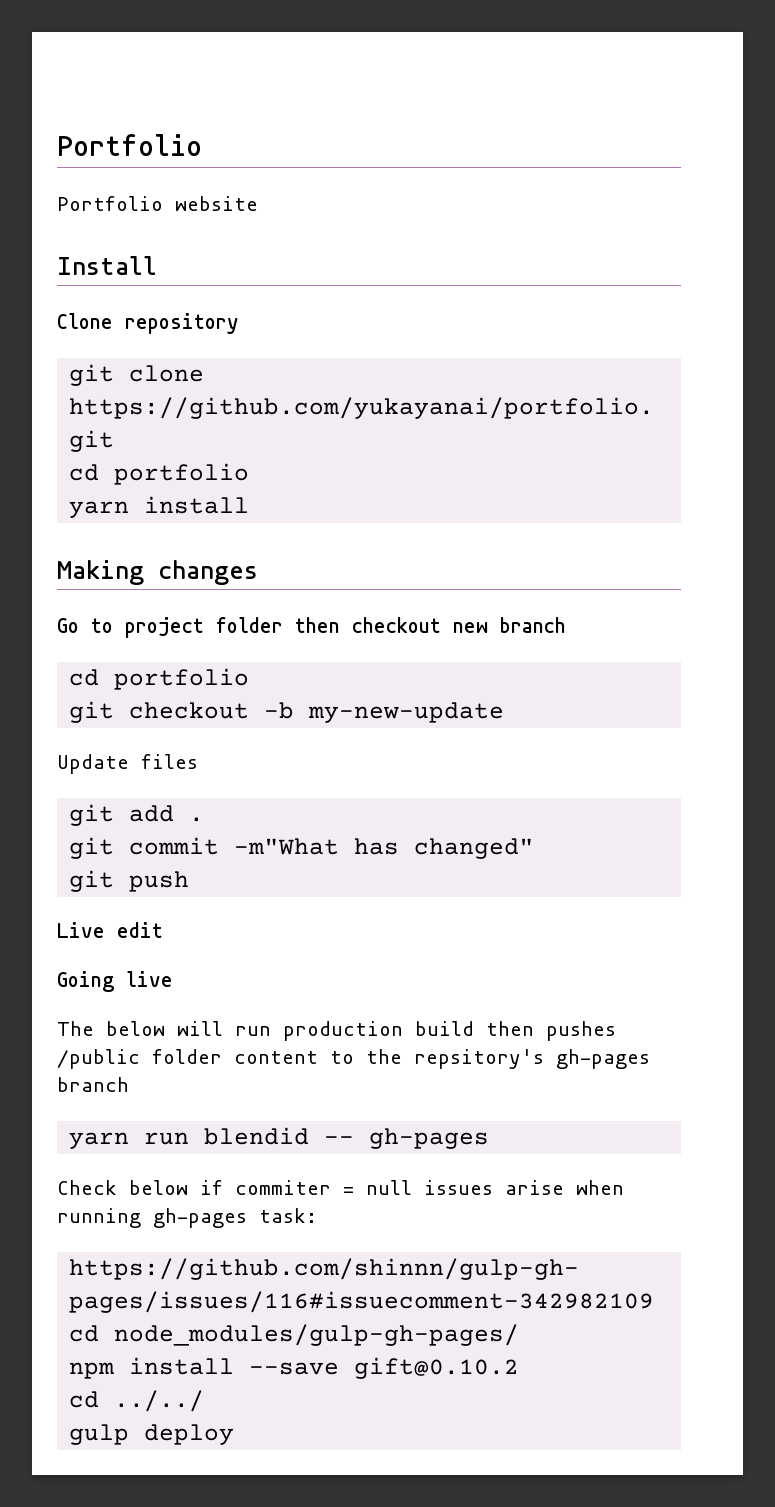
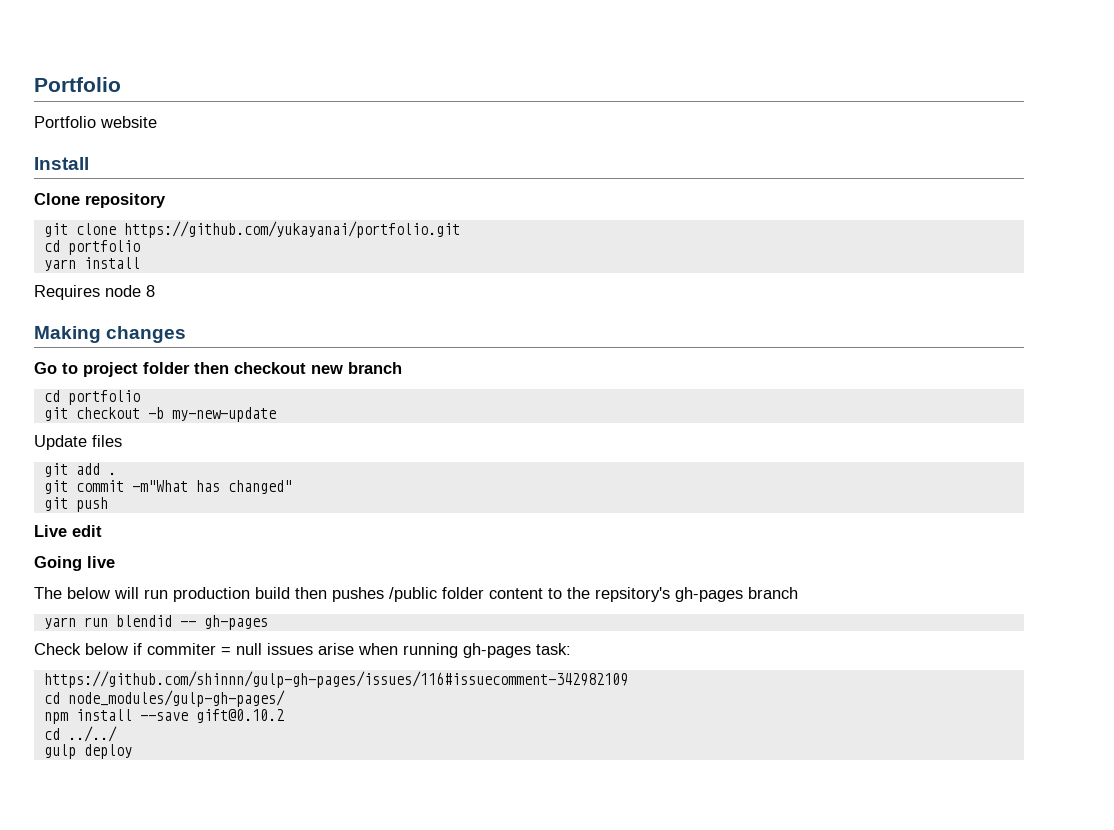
+ Requires node 8

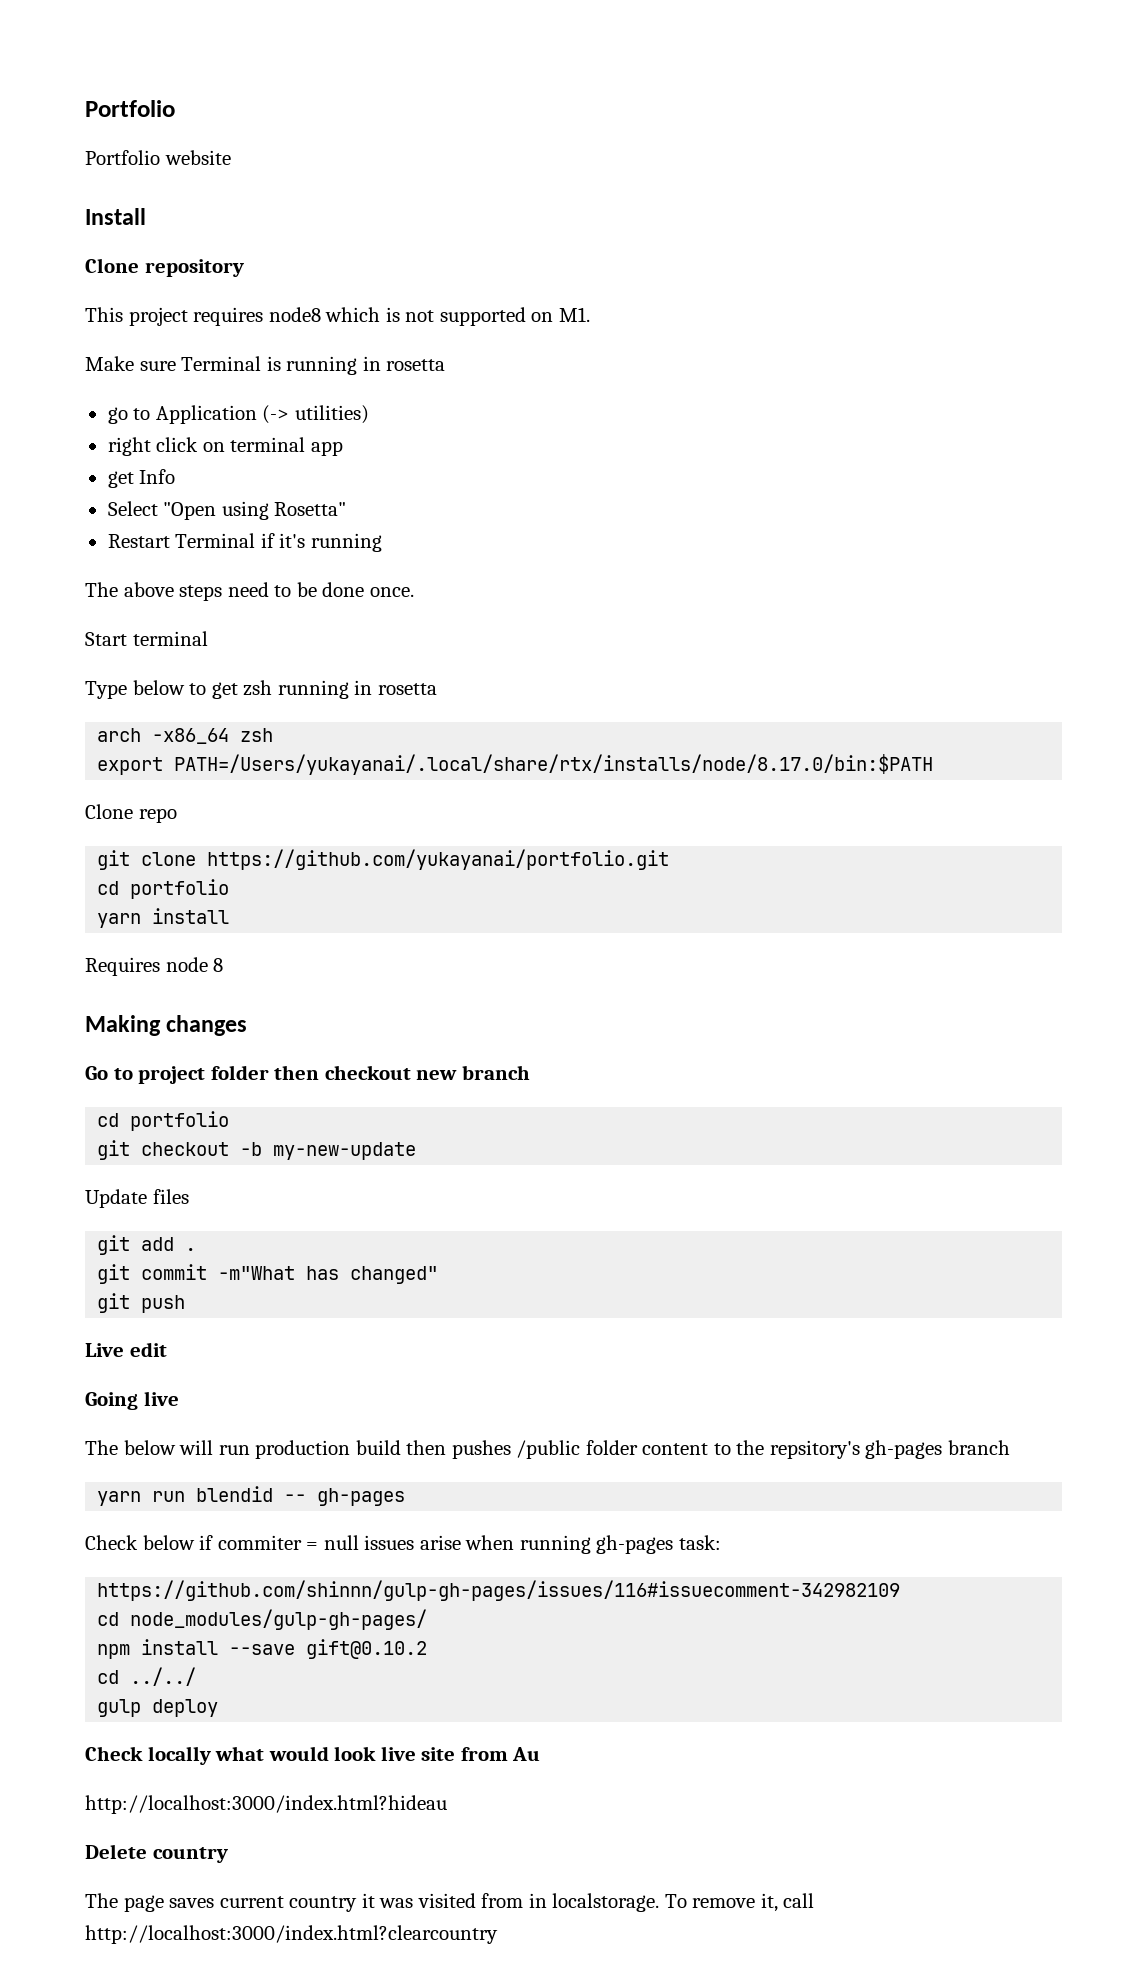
+ This project requires node8 which is not supported on M1.
+ Make sure Terminal is running in rosetta
+ go to Application (-> utilities)
+ right click on terminal app
+ get Info
+ Select "Open using Rosetta"
+ Restart Terminal if it's running
+ The above steps need to be done once.
+ Start terminal
+ Type below to get zsh running in rosetta
+ arch -x86_64 zsh
+ export PATH=/Users/yukayanai/.local/share/rtx/installs/node/8.17.0/bin:$PATH
+ Clone repo
+ Check locally what would look live site from Au
+ http://localhost:3000/index.html?hideau
+ Delete country
+ The page saves current country it was visited from in localstorage. To remove it, call http://localhost:3000/index.html?clearcountry

